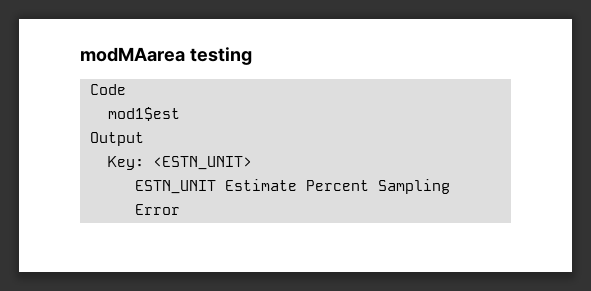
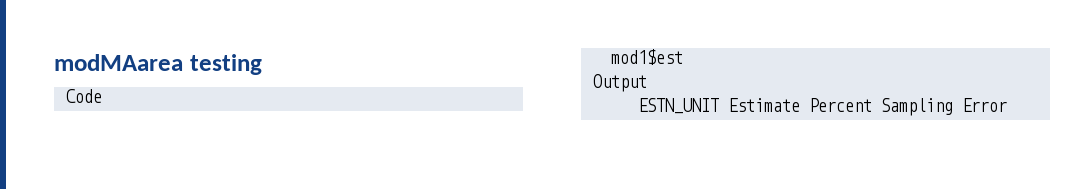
- Key: <ESTN_UNIT>

